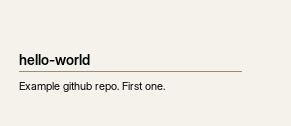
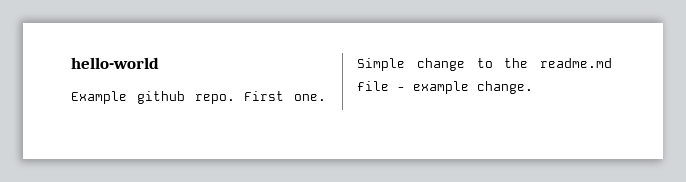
+ Simple change to the readme.md file - example change.

